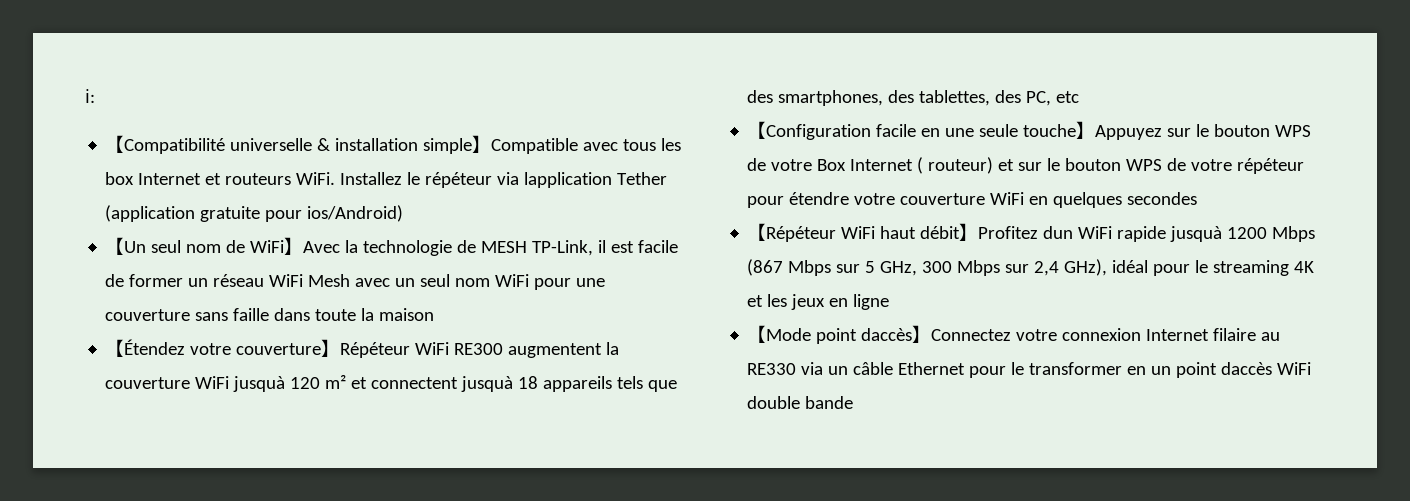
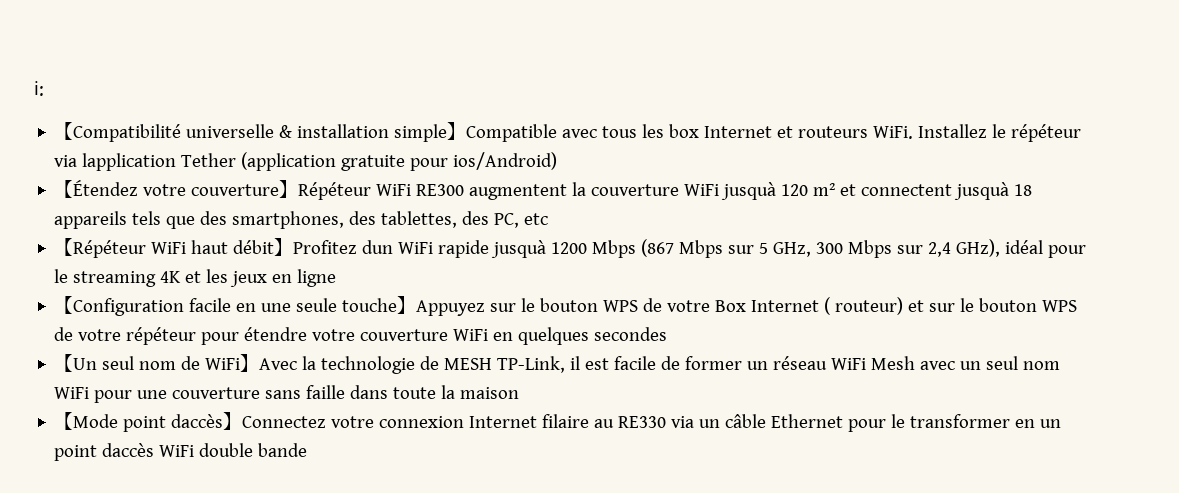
+ 【Étendez votre couverture】Répéteur WiFi RE300 augmentent la couverture WiFi jusquà 120 m² et connectent jusquà 18 appareils tels que des smartphones, des tablettes, des PC, etc
+ 【Répéteur WiFi haut débit】Profitez dun WiFi rapide jusquà 1200 Mbps (867 Mbps sur 5 GHz, 300 Mbps sur 2,4 GHz), idéal pour le streaming 4K et les jeux en ligne
+ 【Configuration facile en une seule touche】Appuyez sur le bouton WPS de votre Box Internet ( routeur) et sur le bouton WPS de votre répéteur pour étendre votre couverture WiFi en quelques secondes
- 【Étendez votre couverture】Répéteur WiFi RE300 augmentent la couverture WiFi jusquà 120 m² et connectent jusquà 18 appareils tels que des smartphones, des tablettes, des PC, etc
- 【Configuration facile en une seule touche】Appuyez sur le bouton WPS de votre Box Internet ( routeur) et sur le bouton WPS de votre répéteur pour étendre votre couverture WiFi en quelques secondes
- 【Répéteur WiFi haut débit】Profitez dun WiFi rapide jusquà 1200 Mbps (867 Mbps sur 5 GHz, 300 Mbps sur 2,4 GHz), idéal pour le streaming 4K et les jeux en ligne

